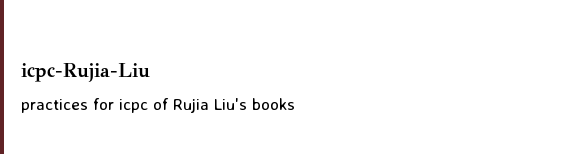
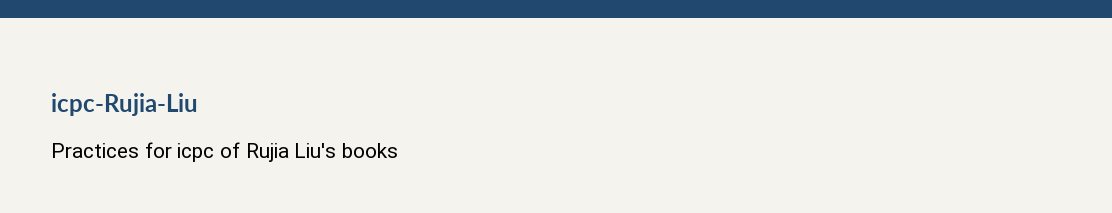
- practices for icpc of Rujia Liu's books
+ Practices for icpc of Rujia Liu's books

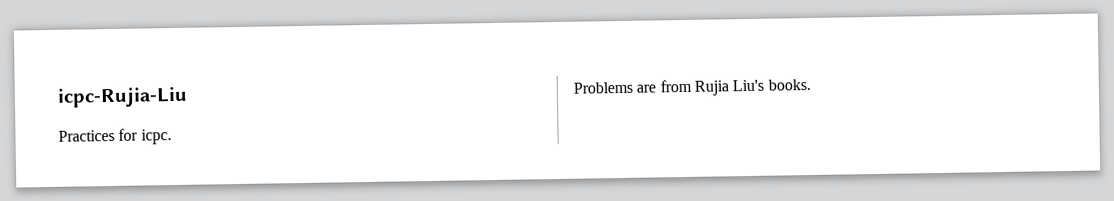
- Practices for icpc of Rujia Liu's books
+ Practices for icpc.
+ Problems are from Rujia Liu's books.

